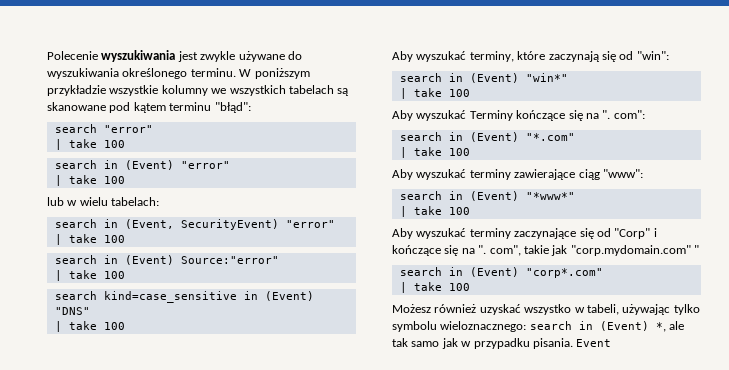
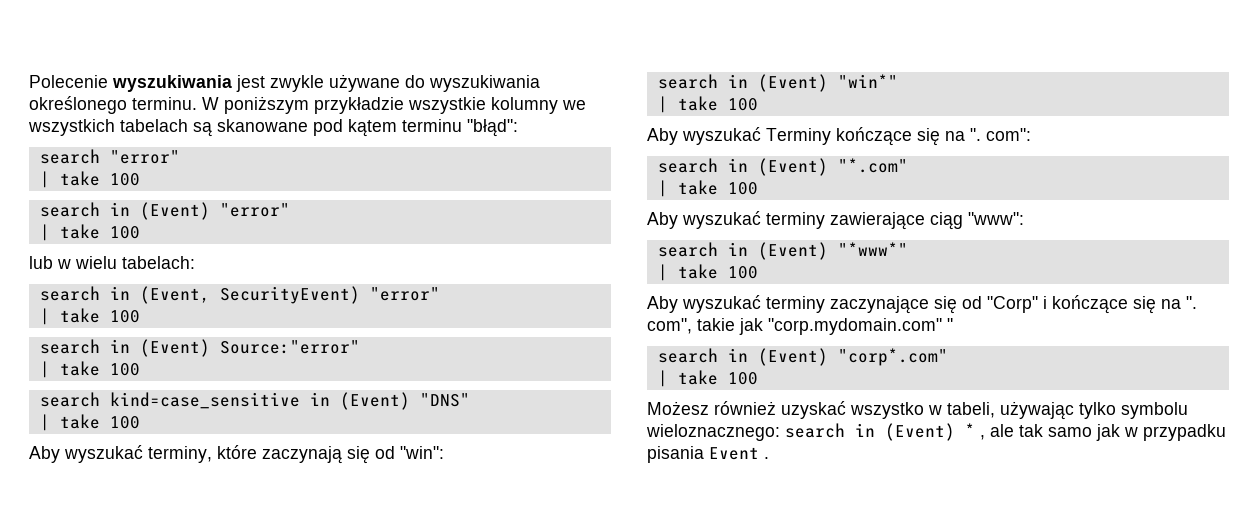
- Możesz również uzyskać wszystko w tabeli, używając tylko symbolu wieloznacznego: search in (Event) *, ale tak samo jak w przypadku pisania. Event
+ Możesz również uzyskać wszystko w tabeli, używając tylko symbolu wieloznacznego: search in (Event) * , ale tak samo jak w przypadku pisania Event .

